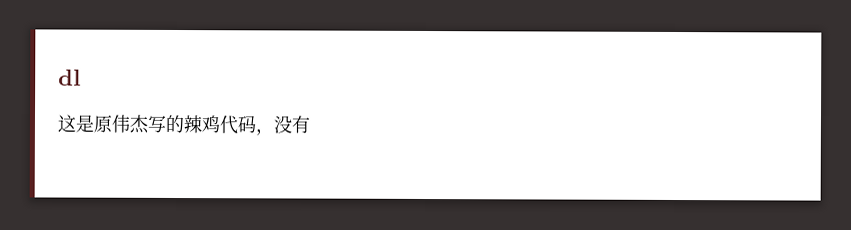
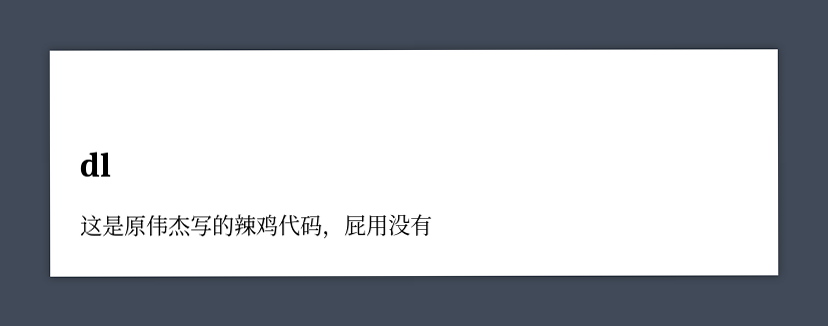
- 这是原伟杰写的辣鸡代码，没有
+ 这是原伟杰写的辣鸡代码，屁用没有

